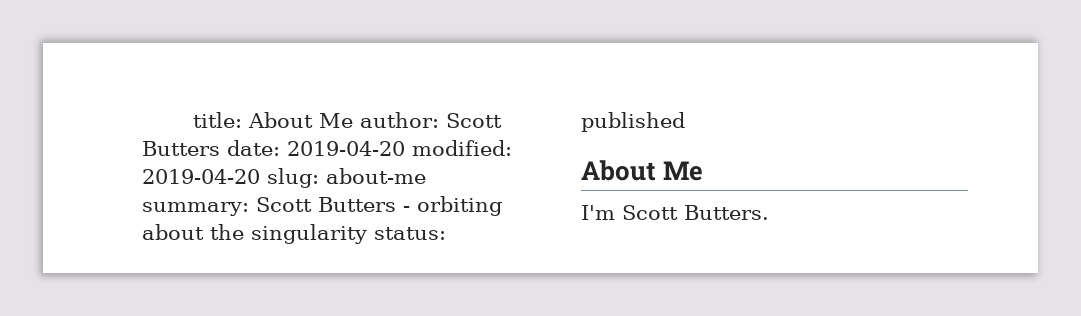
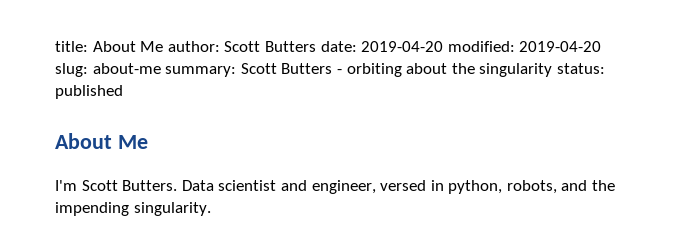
+ Data scientist and engineer, versed in python, robots, and the impending singularity.

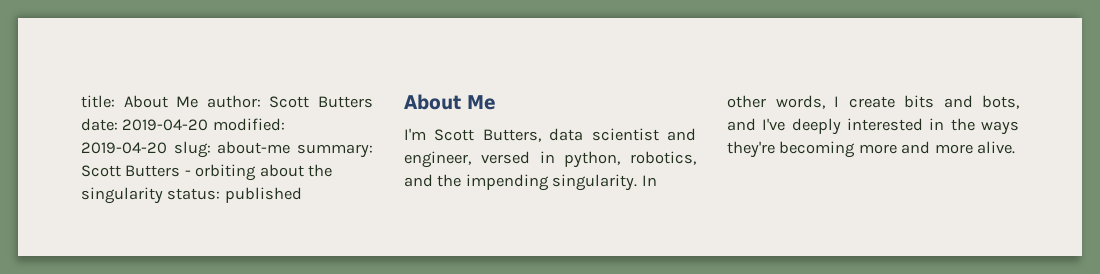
- I'm Scott Butters. Data scientist and engineer, versed in python, robots, and the impending singularity.
+ I'm Scott Butters, data scientist and engineer, versed in python, robotics, and the impending singularity.
+ In other words, I create bits and bots, and I've deeply interested in the ways they're becoming more and more alive.

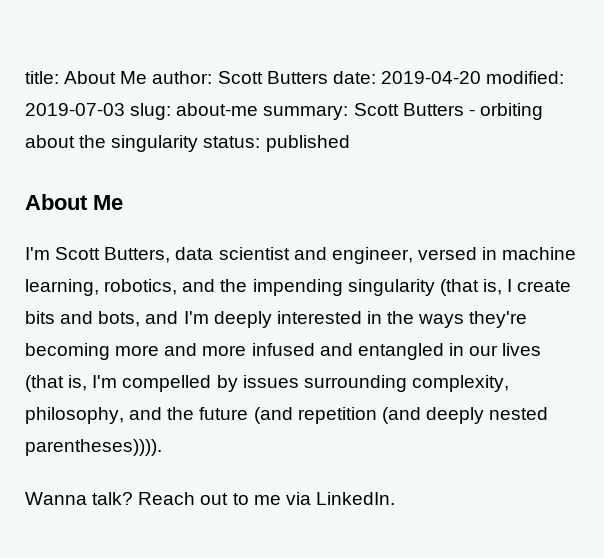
- title: About Me author: Scott Butters date: 2019-04-20 modified: 2019-04-20 slug: about-me summary: Scott Butters - orbiting about the singularity status: published
+ title: About Me author: Scott Butters date: 2019-04-20 modified: 2019-07-03 slug: about-me summary: Scott Butters - orbiting about the singularity status: published
- I'm Scott Butters, data scientist and engineer, versed in python, robotics, and the impending singularity. In other words, I create bits and bots, and I've deeply interested in the ways they're becoming more and more alive.
+ I'm Scott Butters, data scientist and engineer, versed in machine learning, robotics, and the impending singularity (that is, I create bits and bots, and I'm deeply interested in the ways they're becoming more and more infused and entangled in our lives (that is, I'm compelled by issues surrounding complexity, philosophy, and the future (and repetition (and deeply nested parentheses)))).
+ Wanna talk? Reach out to me via LinkedIn.

